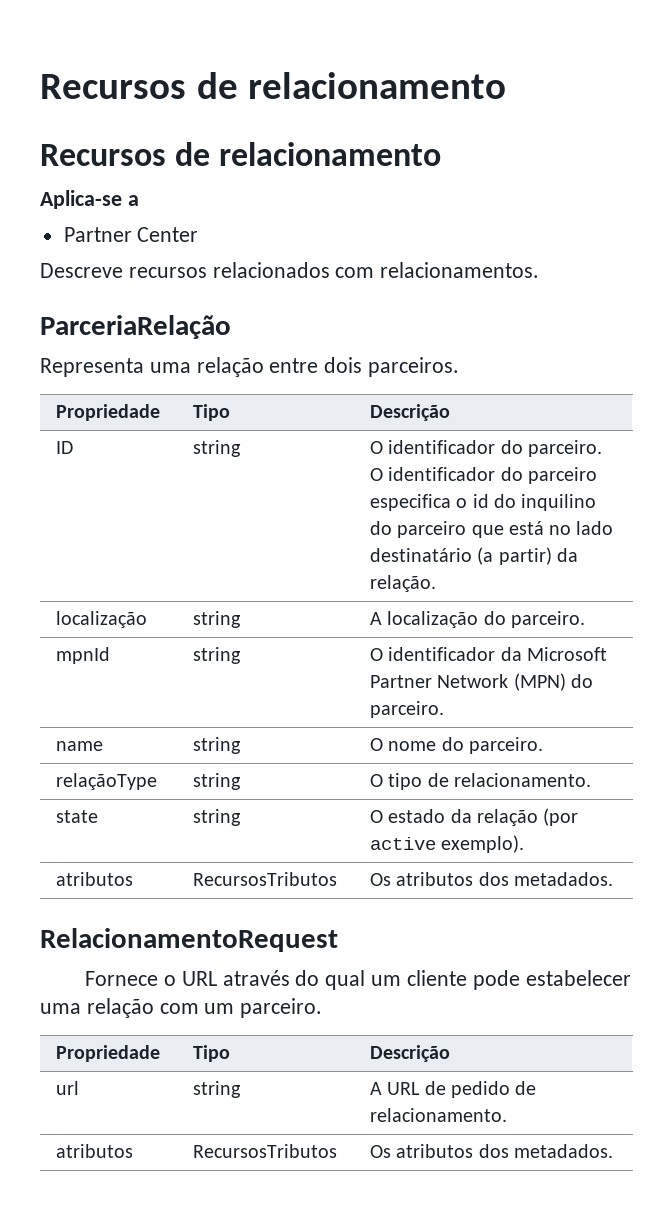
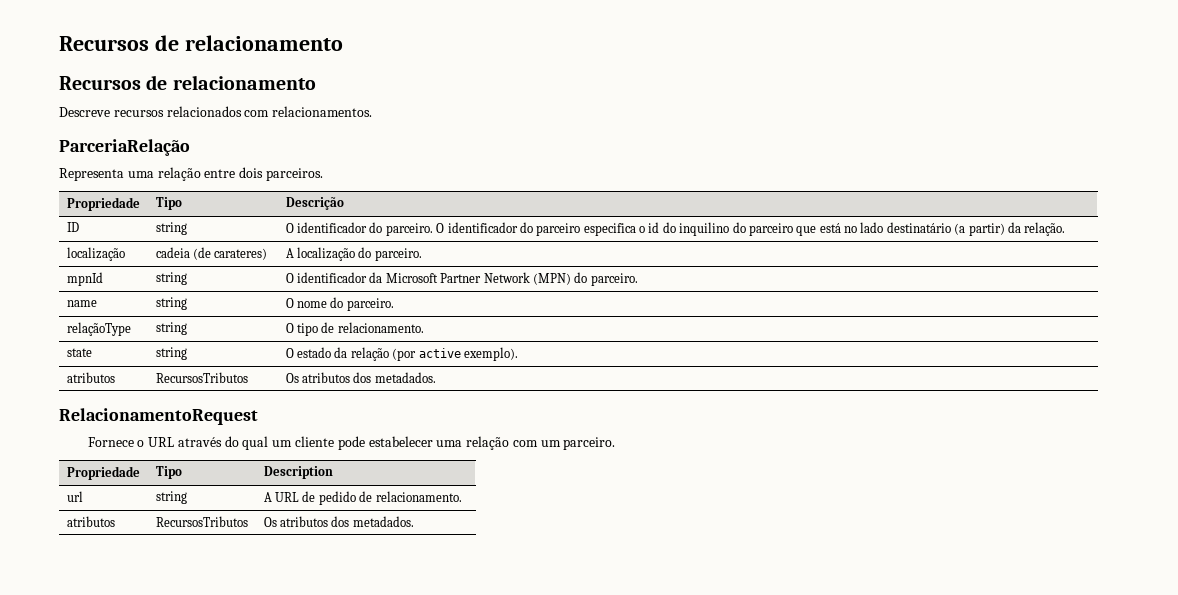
- Aplica-se a
- Partner Center
- localização | string | A localização do parceiro.
+ localização | cadeia (de carateres) | A localização do parceiro.
  Fornece o URL através do qual um cliente pode estabelecer uma relação com um parceiro.
- Propriedade | Tipo | Descrição
+ Propriedade | Tipo | Description

